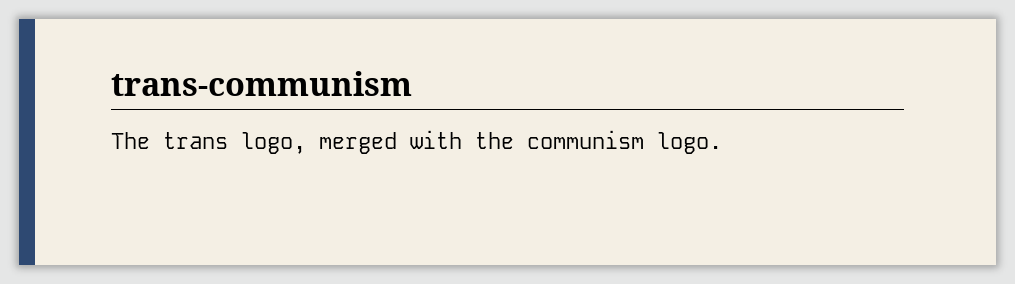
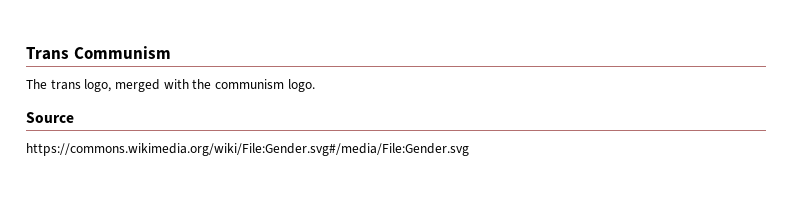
- trans-communism
+ Trans Communism
+ Source
+ https://commons.wikimedia.org/wiki/File:Gender.svg#/media/File:Gender.svg

